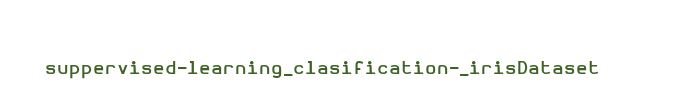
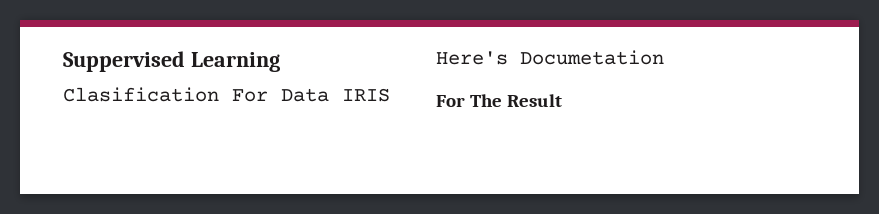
- suppervised-learning_clasification-_irisDataset
+ Suppervised Learning
+ Clasification For Data IRIS Here's Documetation
+ For The Result

